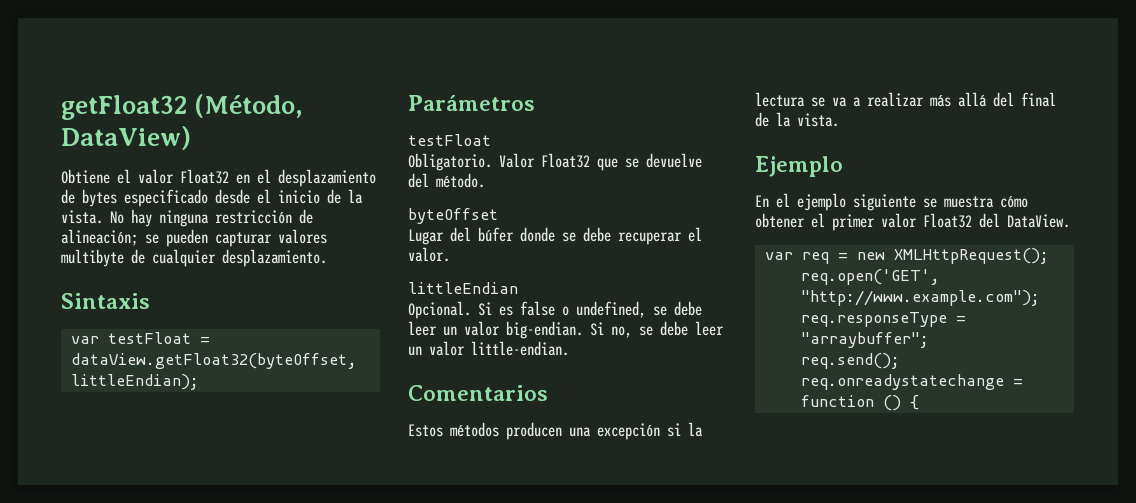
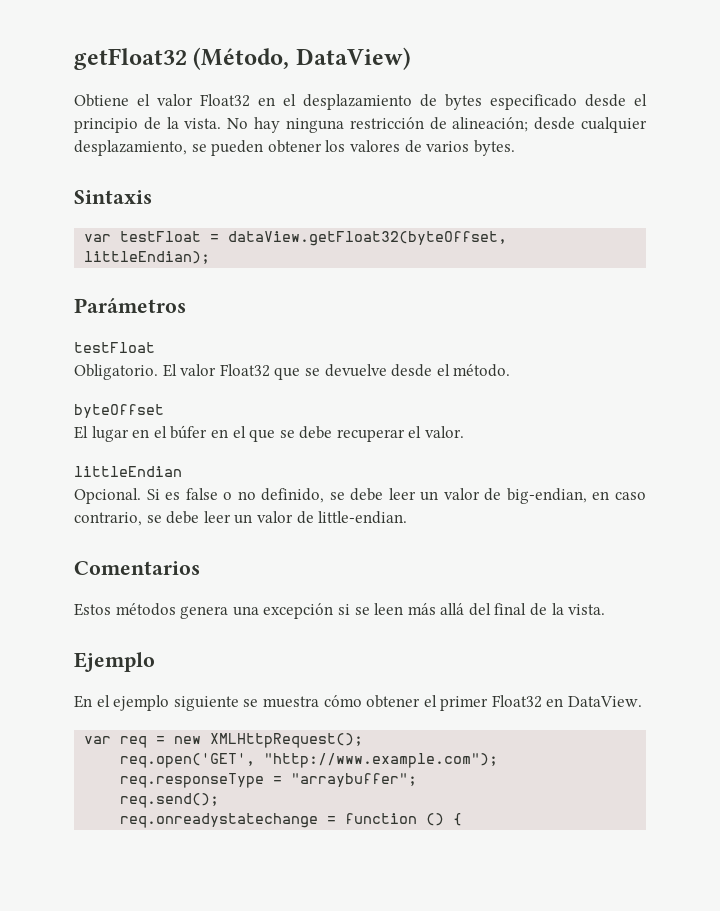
- Obtiene el valor Float32 en el desplazamiento de bytes especificado desde el inicio de la vista.
+ Obtiene el valor Float32 en el desplazamiento de bytes especificado desde el principio de la vista.
- No hay ninguna restricción de alineación; se pueden capturar valores multibyte de cualquier desplazamiento.
+ No hay ninguna restricción de alineación; desde cualquier desplazamiento, se pueden obtener los valores de varios bytes.
- Valor Float32 que se devuelve del método.
+ El valor Float32 que se devuelve desde el método.
- Lugar del búfer donde se debe recuperar el valor.
+ El lugar en el búfer en el que se debe recuperar el valor.
- Si es false o undefined, se debe leer un valor big-endian. Si no, se debe leer un valor little-endian.
+ Si es false o no definido, se debe leer un valor de big-endian, en caso contrario, se debe leer un valor de little-endian.
- Estos métodos producen una excepción si la lectura se va a realizar más allá del final de la vista.
+ Estos métodos genera una excepción si se leen más allá del final de la vista.
- En el ejemplo siguiente se muestra cómo obtener el primer valor Float32 del DataView.
+ En el ejemplo siguiente se muestra cómo obtener el primer Float32 en DataView.

